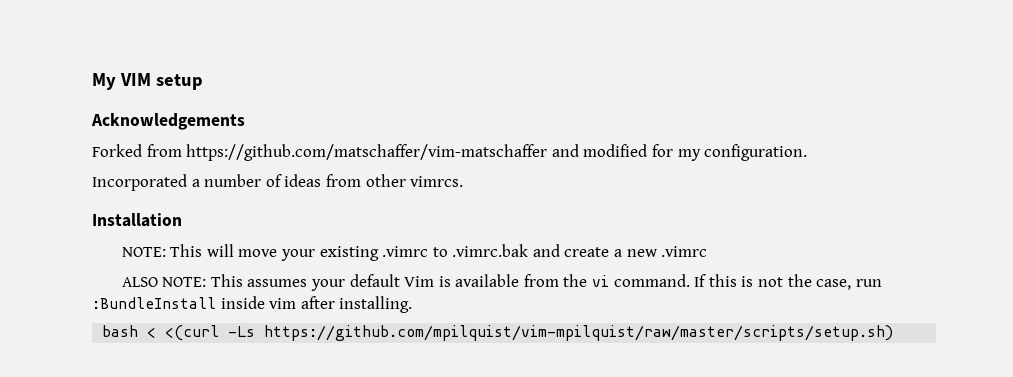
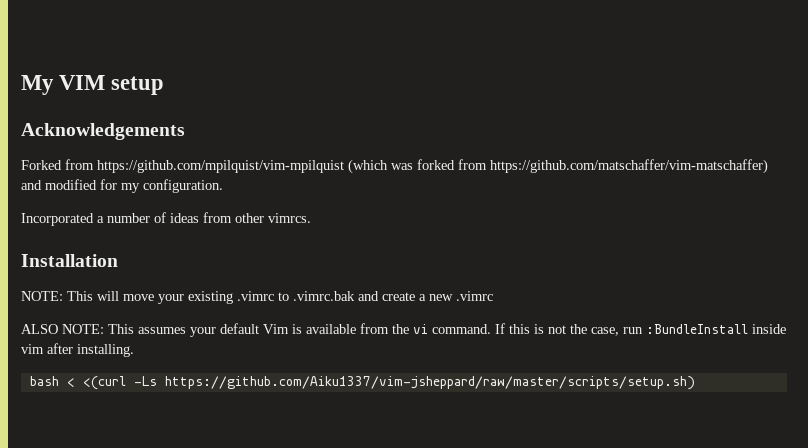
- Forked from https://github.com/matschaffer/vim-matschaffer and modified for my configuration.
+ Forked from https://github.com/mpilquist/vim-mpilquist (which was forked from https://github.com/matschaffer/vim-matschaffer) and modified for my configuration.
- bash < <(curl -Ls https://github.com/mpilquist/vim-mpilquist/raw/master/scripts/setup.sh)
+ bash < <(curl -Ls https://github.com/Aiku1337/vim-jsheppard/raw/master/scripts/setup.sh)

